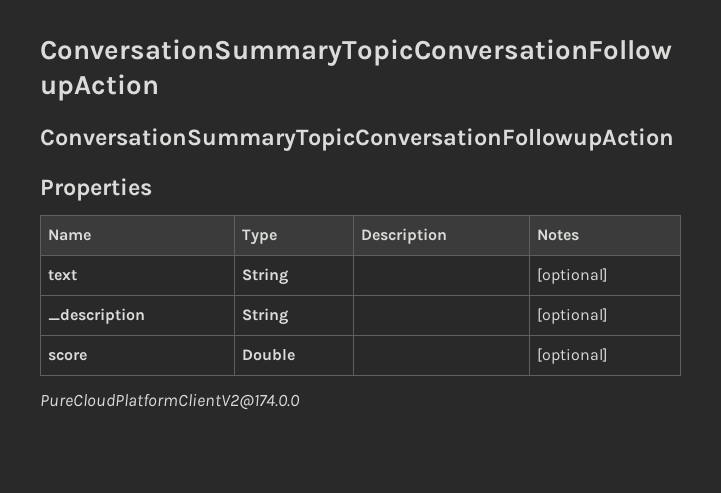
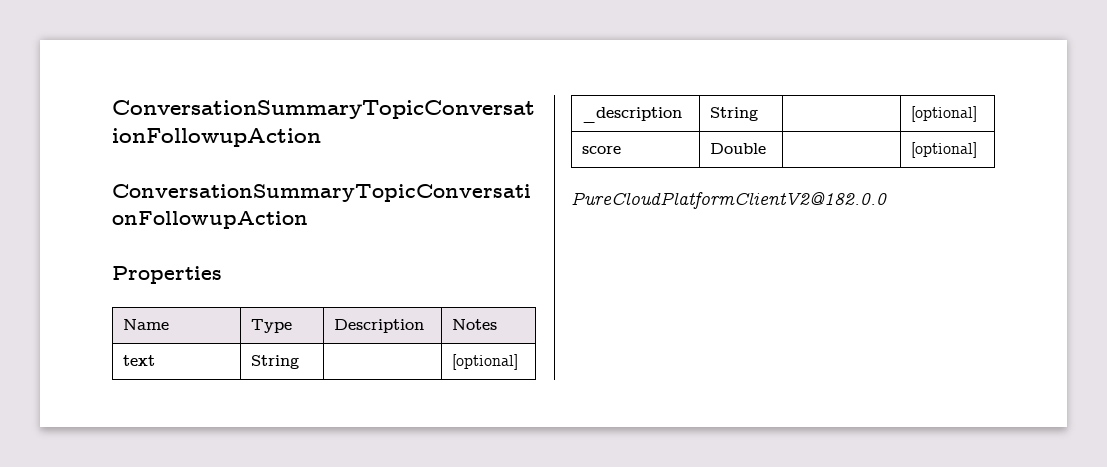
- PureCloudPlatformClientV2@174.0.0
+ PureCloudPlatformClientV2@182.0.0

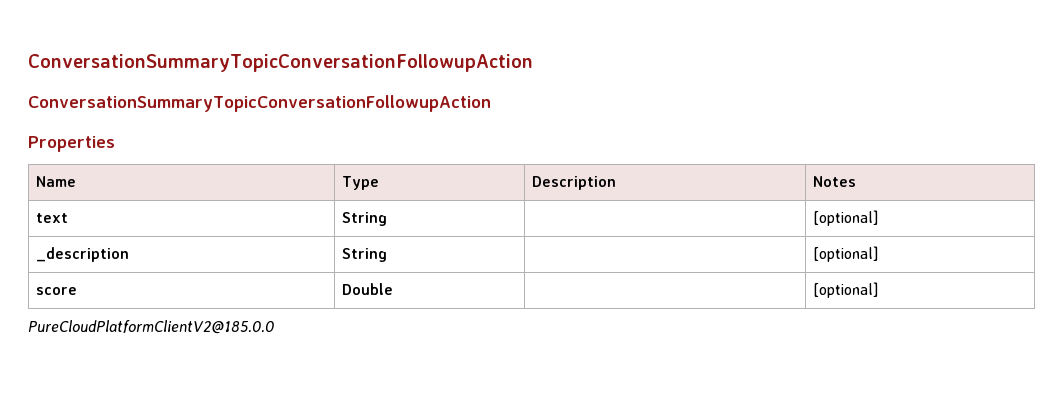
- PureCloudPlatformClientV2@182.0.0
+ PureCloudPlatformClientV2@185.0.0

